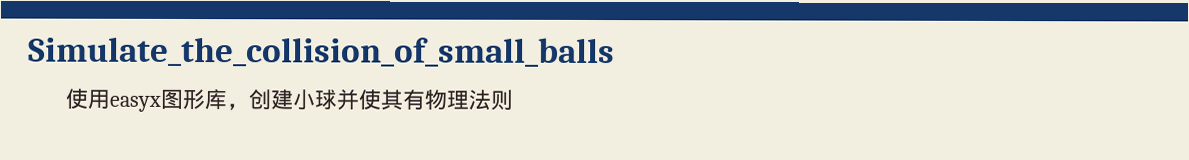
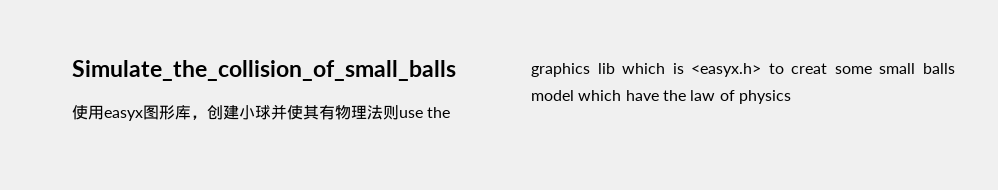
- 使用easyx图形库，创建小球并使其有物理法则
+ 使用easyx图形库，创建小球并使其有物理法则use the graphics lib which is <easyx.h> to creat some small balls model which have the law of physics

